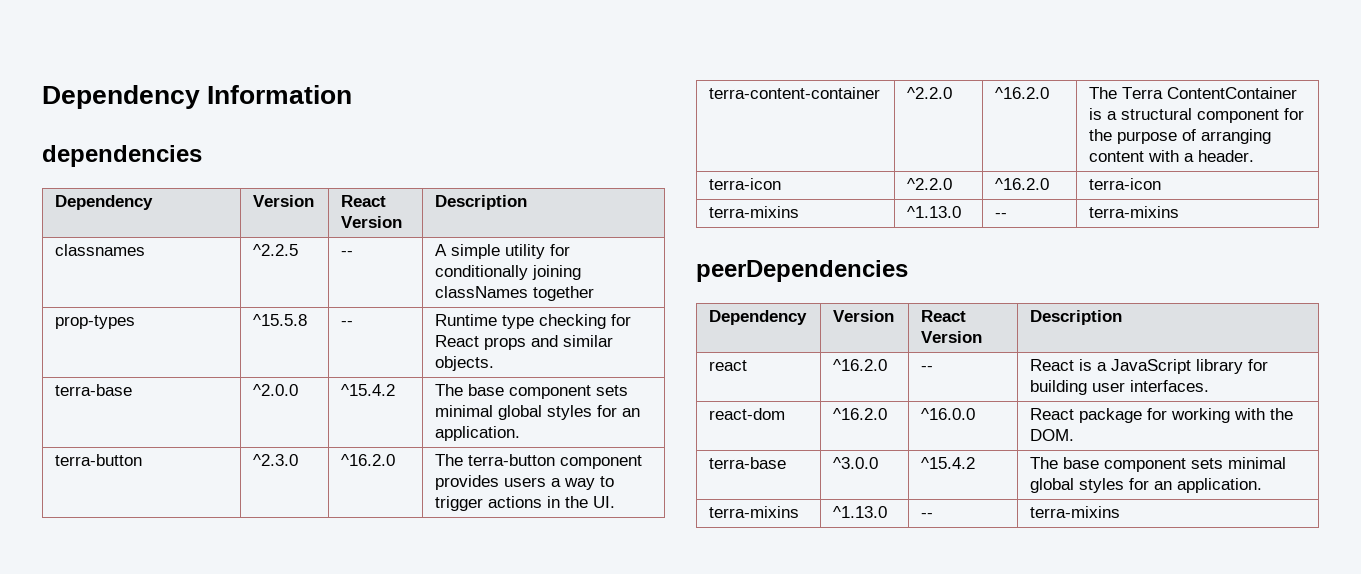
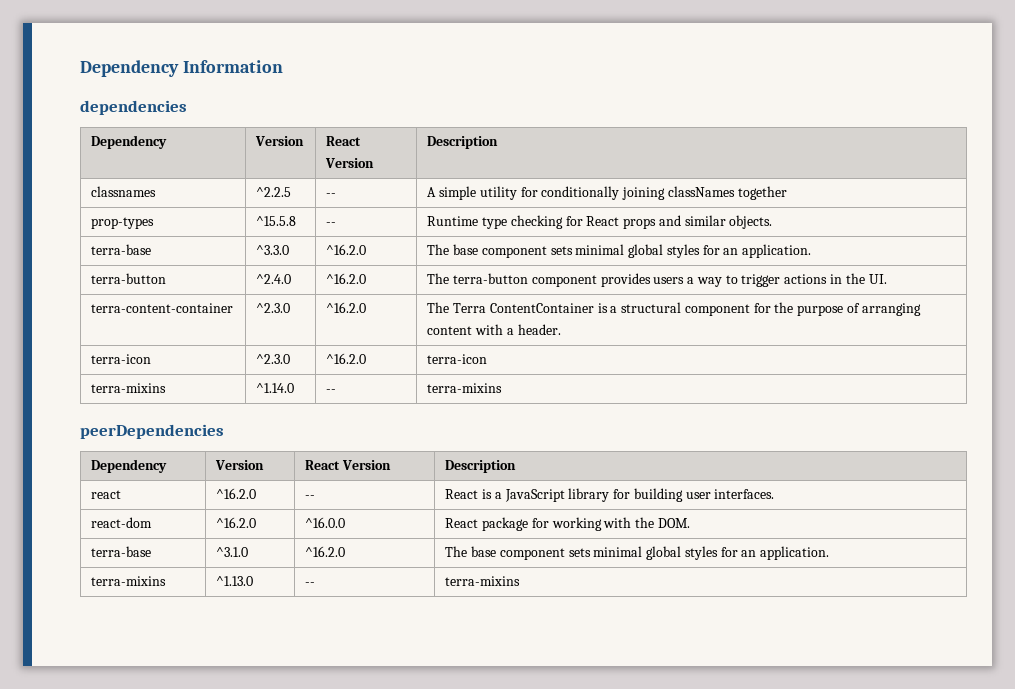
- terra-base | ^2.0.0 | ^15.4.2 | The base component sets minimal global styles for an application.
+ terra-base | ^3.3.0 | ^16.2.0 | The base component sets minimal global styles for an application.
- terra-button | ^2.3.0 | ^16.2.0 | The terra-button component provides users a way to trigger actions in the UI.
+ terra-button | ^2.4.0 | ^16.2.0 | The terra-button component provides users a way to trigger actions in the UI.
- terra-content-container | ^2.2.0 | ^16.2.0 | The Terra ContentContainer is a structural component for the purpose of arranging content with a header.
+ terra-content-container | ^2.3.0 | ^16.2.0 | The Terra ContentContainer is a structural component for the purpose of arranging content with a header.
- terra-icon | ^2.2.0 | ^16.2.0 | terra-icon
- terra-mixins | ^1.13.0 | -- | terra-mixins
+ terra-icon | ^2.3.0 | ^16.2.0 | terra-icon
+ terra-mixins | ^1.14.0 | -- | terra-mixins
- terra-base | ^3.0.0 | ^15.4.2 | The base component sets minimal global styles for an application.
+ terra-base | ^3.1.0 | ^16.2.0 | The base component sets minimal global styles for an application.

